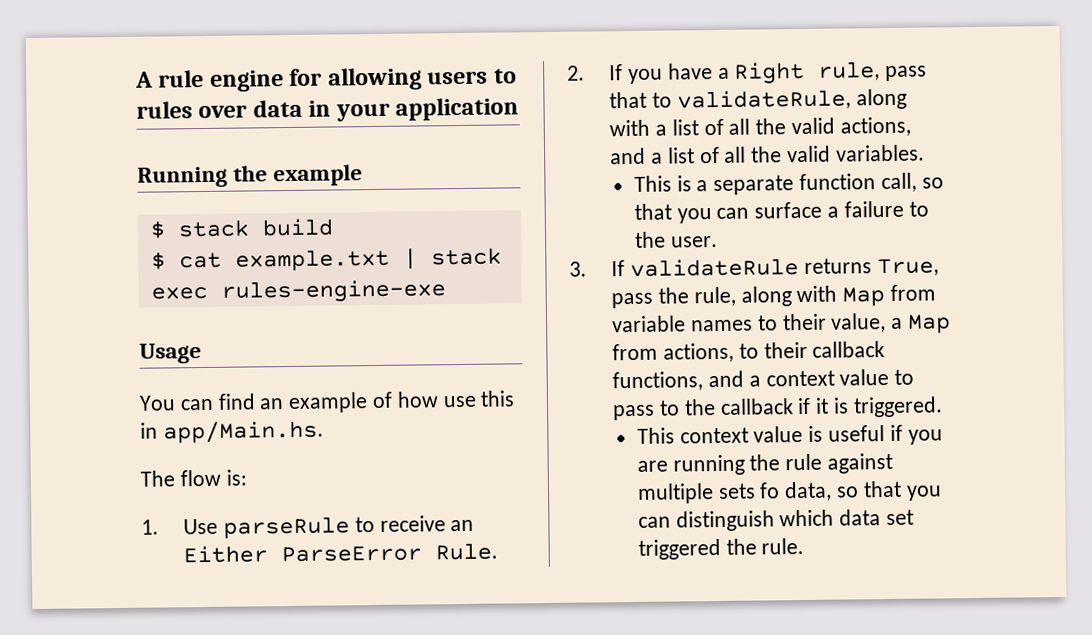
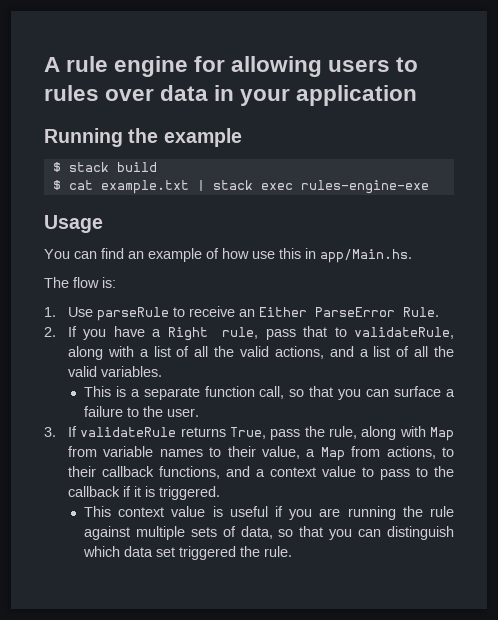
- This context value is useful if you are running the rule against multiple sets fo data, so that you can distinguish which data set triggered the rule.
+ This context value is useful if you are running the rule against multiple sets of data, so that you can distinguish which data set triggered the rule.

